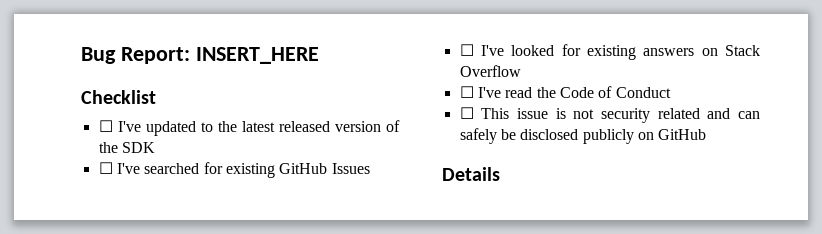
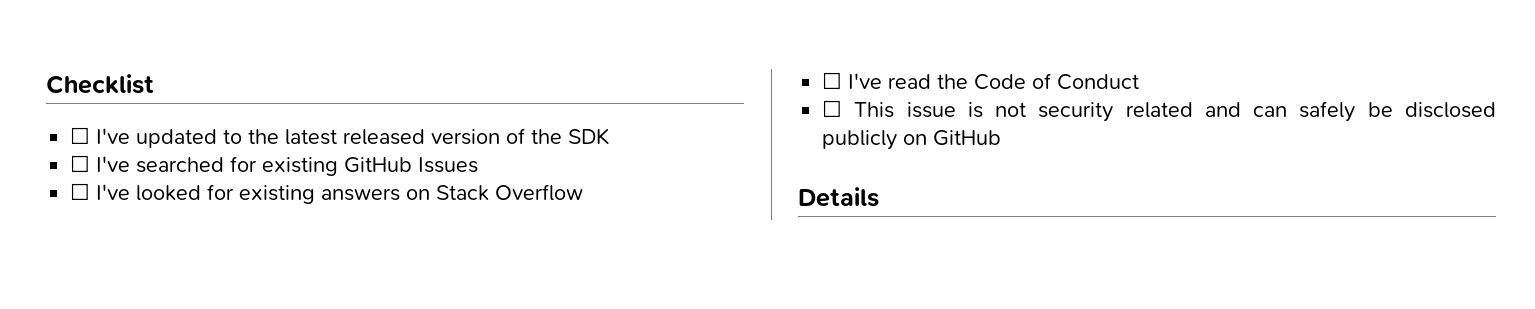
- Bug Report: INSERT_HERE

